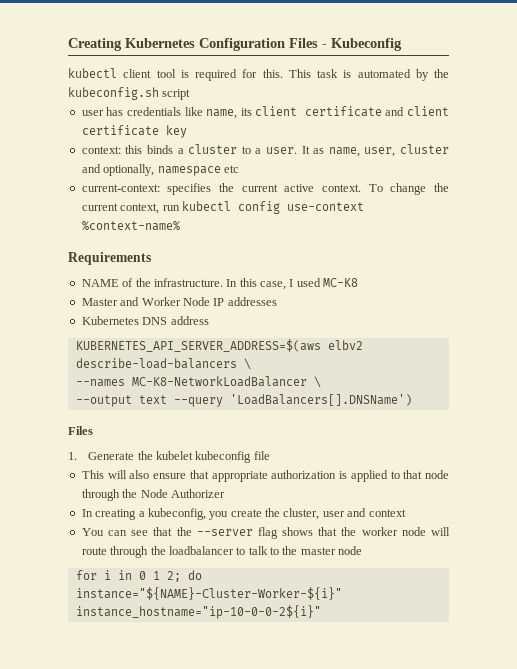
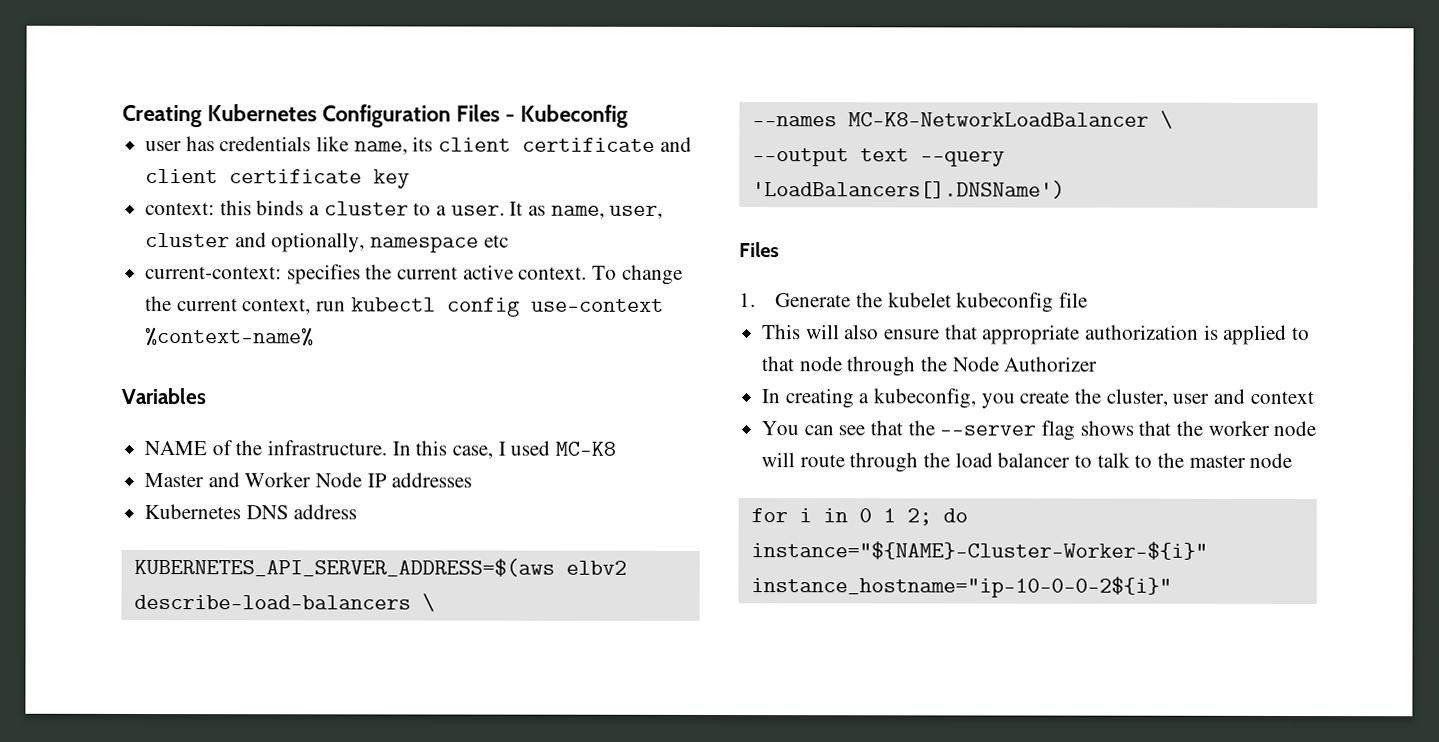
- kubectl client tool is required for this. This task is automated by the kubeconfig.sh script
- Requirements
+ Variables
- You can see that the --server flag shows that the worker node will route through the loadbalancer to talk to the master node
+ You can see that the --server flag shows that the worker node will route through the load balancer to talk to the master node

